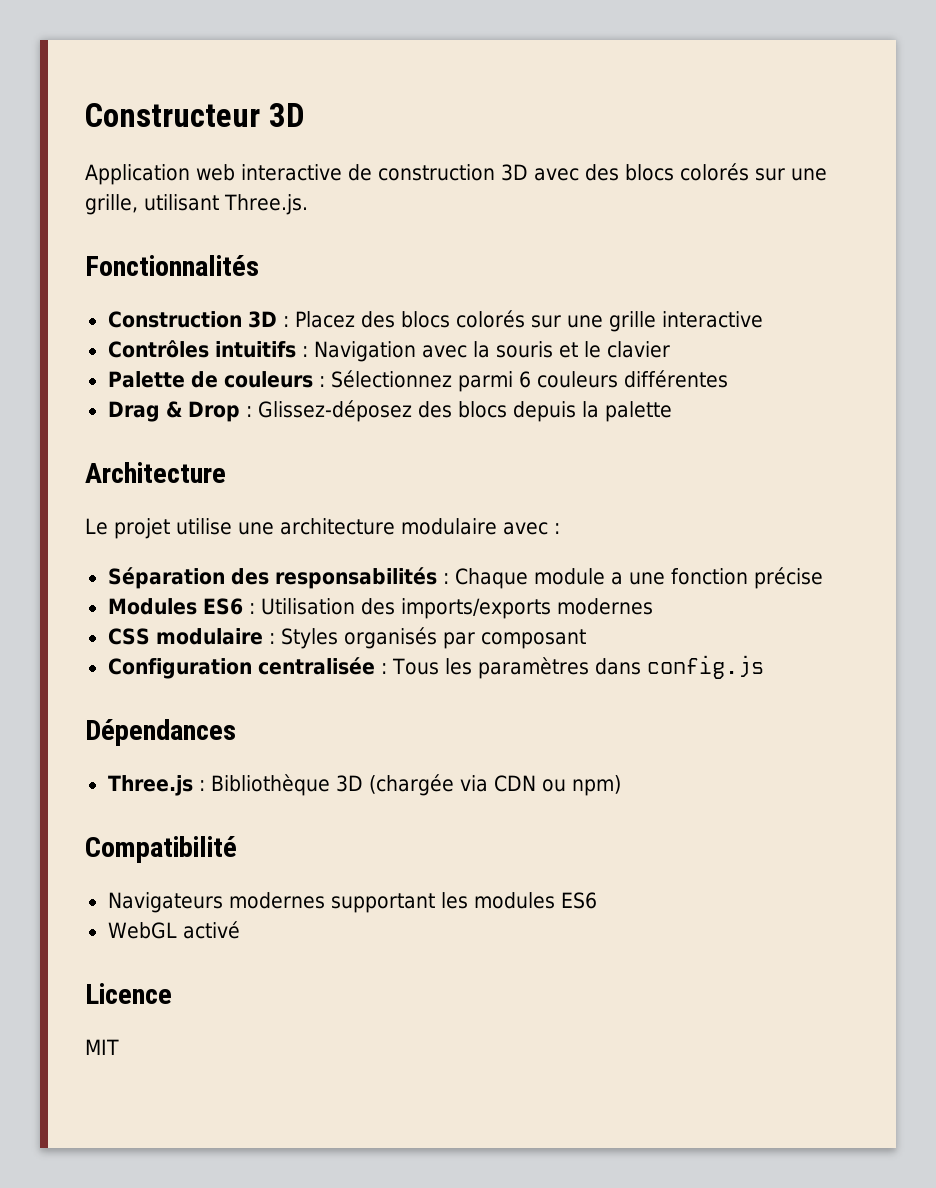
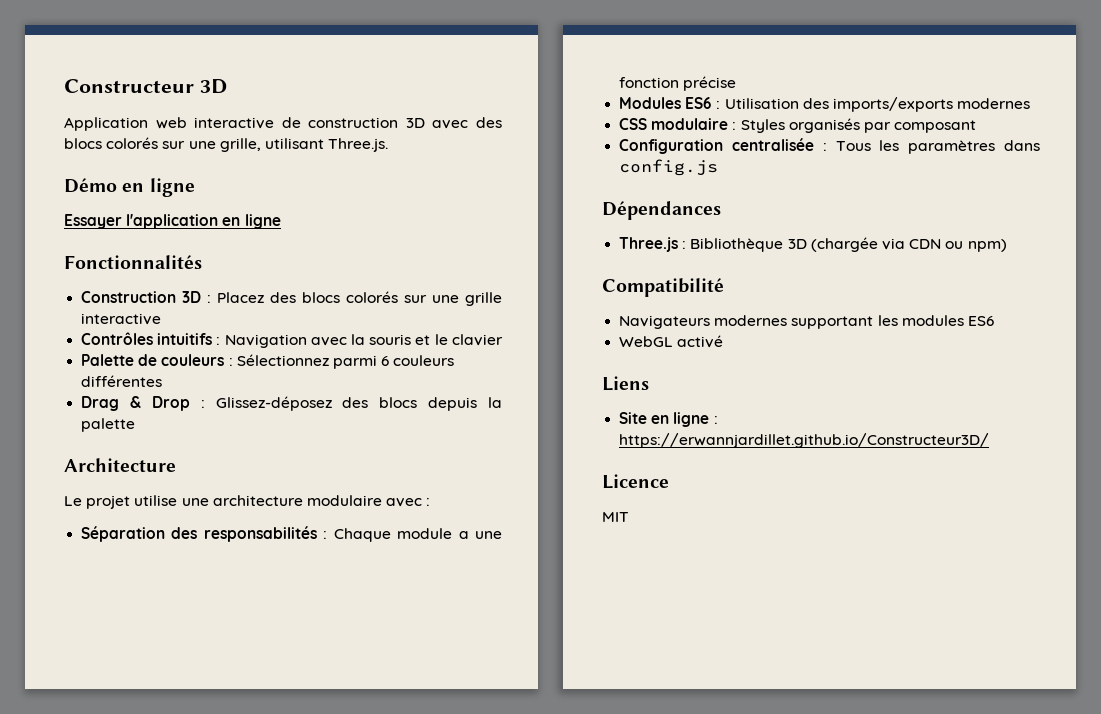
+ Démo en ligne
+ Essayer l'application en ligne
+ Liens
+ Site en ligne : https://erwannjardillet.github.io/Constructeur3D/

